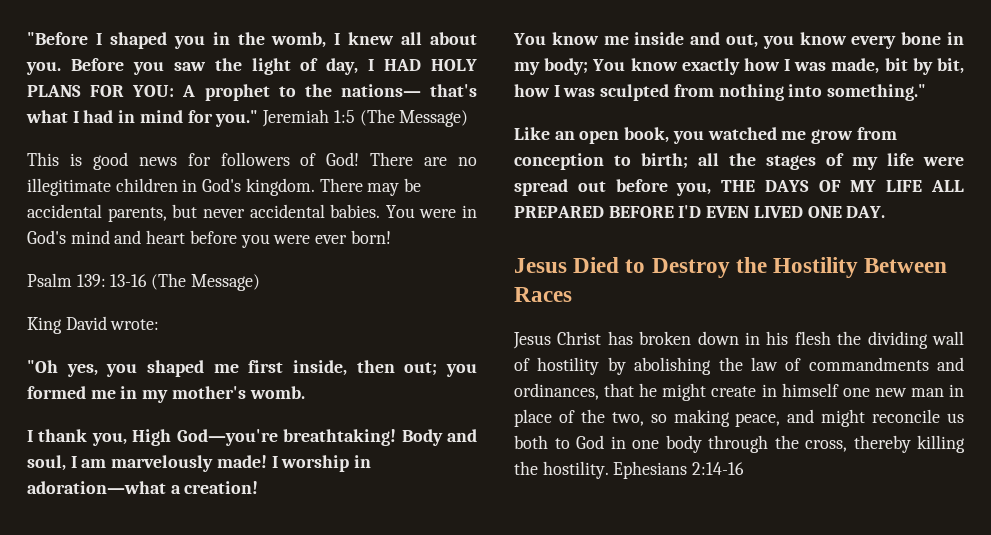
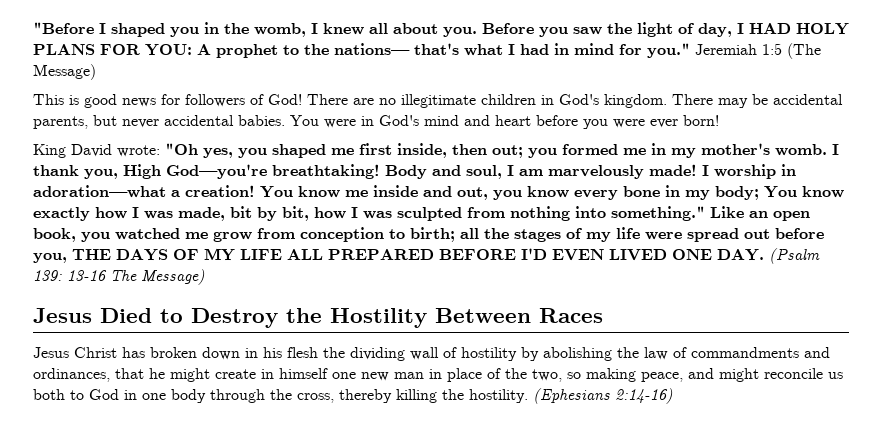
- Psalm 139: 13-16 (The Message)
- King David wrote:
- "Oh yes, you shaped me first inside, then out; you formed me in my mother's womb.
- I thank you, High God—you're breathtaking!
+ King David wrote: "Oh yes, you shaped me first inside, then out; you formed me in my mother's womb. I thank you, High God—you're breathtaking!
- I worship in adoration—what a creation!
- You know me inside and out, you know every bone in my body;
+ I worship in adoration—what a creation! You know me inside and out, you know every bone in my body;
- You know exactly how I was made, bit by bit, how I was sculpted from nothing into something."
- Like an open book, you watched me grow from conception to birth;
+ You know exactly how I was made, bit by bit, how I was sculpted from nothing into something." Like an open book, you watched me grow from conception to birth;
- all the stages of my life were spread out before you, THE DAYS OF MY LIFE ALL PREPARED BEFORE I'D EVEN LIVED ONE DAY.
+ all the stages of my life were spread out before you, THE DAYS OF MY LIFE ALL PREPARED BEFORE I'D EVEN LIVED ONE DAY. (Psalm 139: 13-16 The Message)
- Ephesians 2:14-16
+ (Ephesians 2:14-16)

